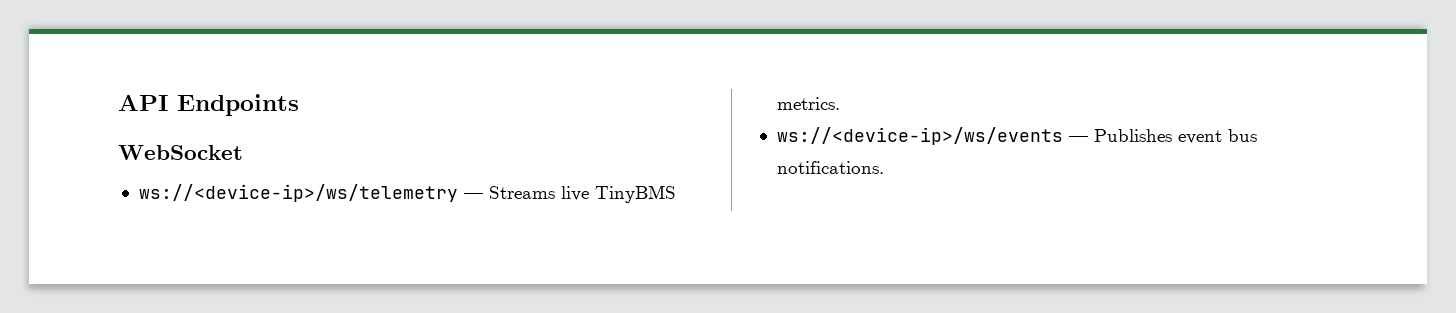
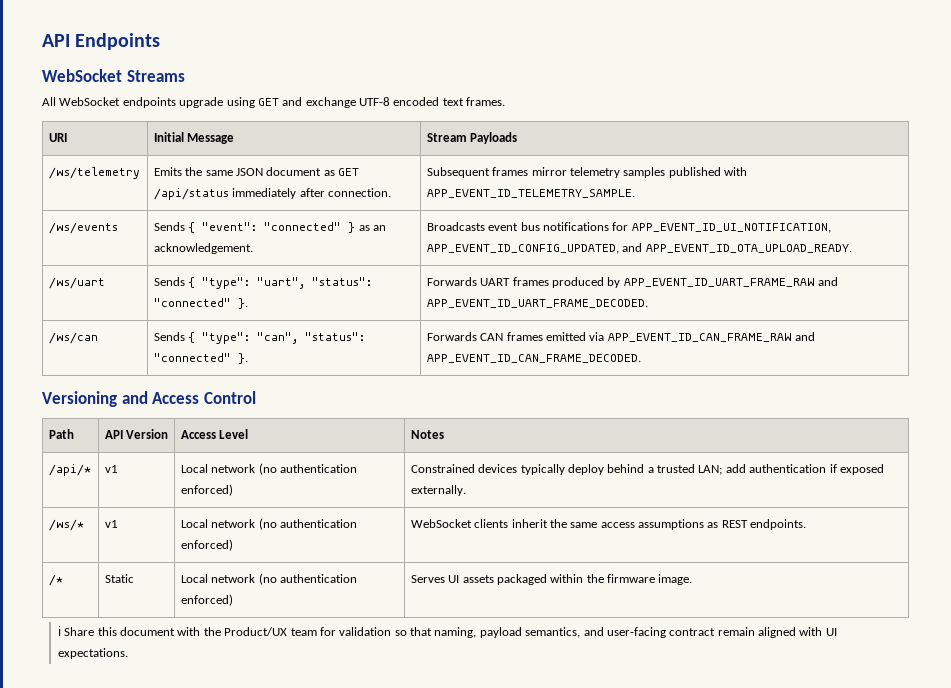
- WebSocket
- ws://<device-ip>/ws/telemetry — Streams live TinyBMS metrics.
- ws://<device-ip>/ws/events — Publishes event bus notifications.
+ WebSocket Streams
+ All WebSocket endpoints upgrade using GET and exchange UTF-8 encoded text frames.
+ URI | Initial Message | Stream Payloads
+ /ws/telemetry | Emits the same JSON document as GET /api/status immediately after connection. | Subsequent frames mirror telemetry samples published with APP_EVENT_ID_TELEMETRY_SAMPLE.
+ /ws/events | Sends { "event": "connected" } as an acknowledgement. | Broadcasts event bus notifications for APP_EVENT_ID_UI_NOTIFICATION, APP_EVENT_ID_CONFIG_UPDATED, and APP_EVENT_ID_OTA_UPLOAD_READY.
+ /ws/uart | Sends { "type": "uart", "status": "connected" }. | Forwards UART frames produced by APP_EVENT_ID_UART_FRAME_RAW and APP_EVENT_ID_UART_FRAME_DECODED.
+ /ws/can | Sends { "type": "can", "status": "connected" }. | Forwards CAN frames emitted via APP_EVENT_ID_CAN_FRAME_RAW and APP_EVENT_ID_CAN_FRAME_DECODED.
+ Versioning and Access Control
+ Path | API Version | Access Level | Notes
+ /api/* | v1 | Local network (no authentication enforced) | Constrained devices typically deploy behind a trusted LAN; add authentication if exposed externally.
+ /ws/* | v1 | Local network (no authentication enforced) | WebSocket clients inherit the same access assumptions as REST endpoints.
+ /* | Static | Local network (no authentication enforced) | Serves UI assets packaged within the firmware image.
+ ℹ Share this document with the Product/UX team for validation so that naming, payload semantics, and user-facing contract remain aligned with UI expectations.

